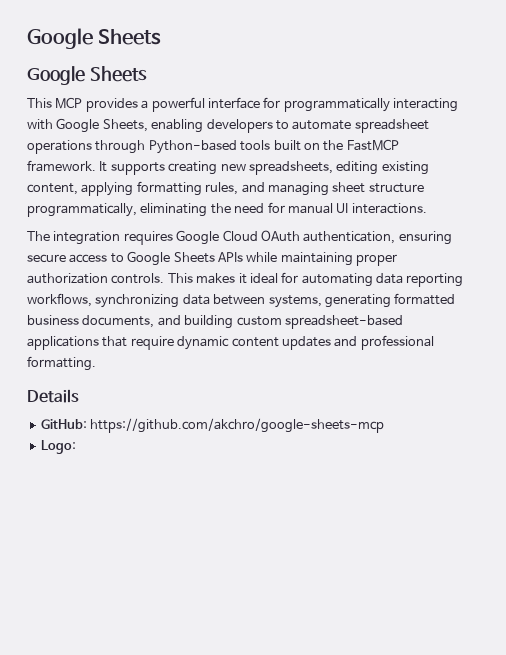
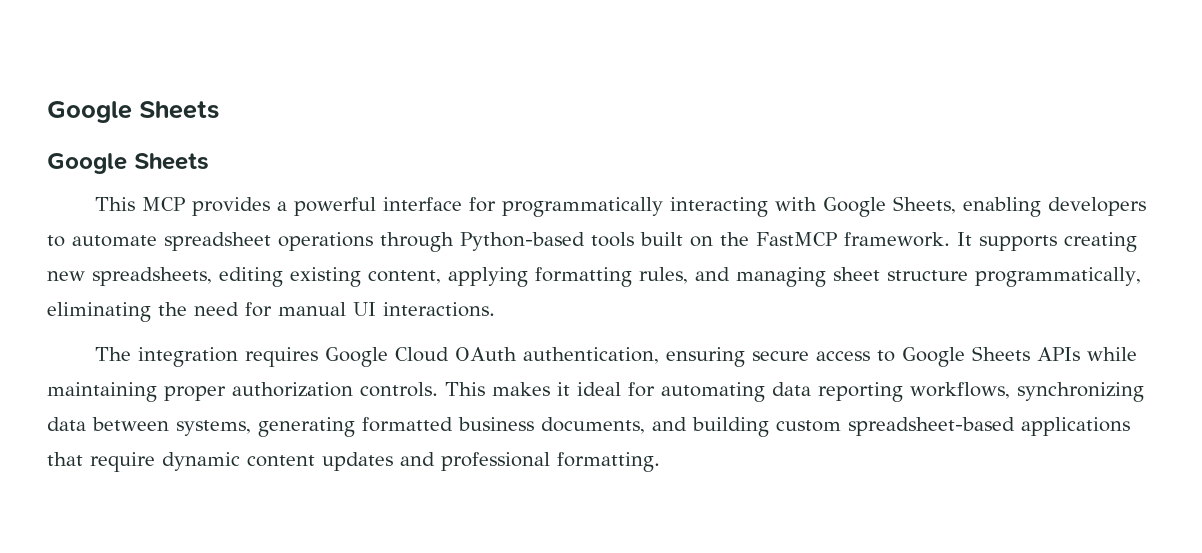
- Details
- GitHub: https://github.com/akchro/google-sheets-mcp
- Logo:

